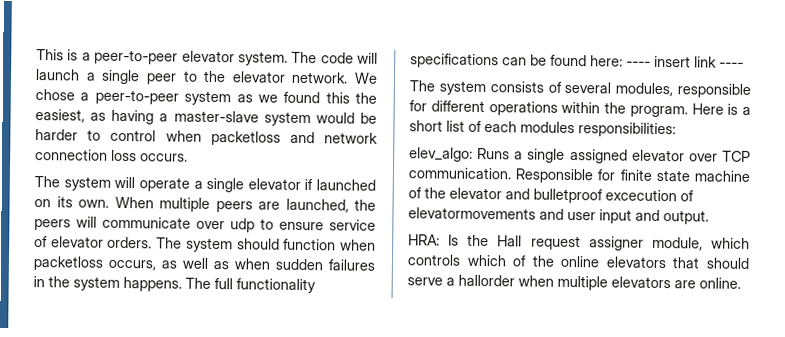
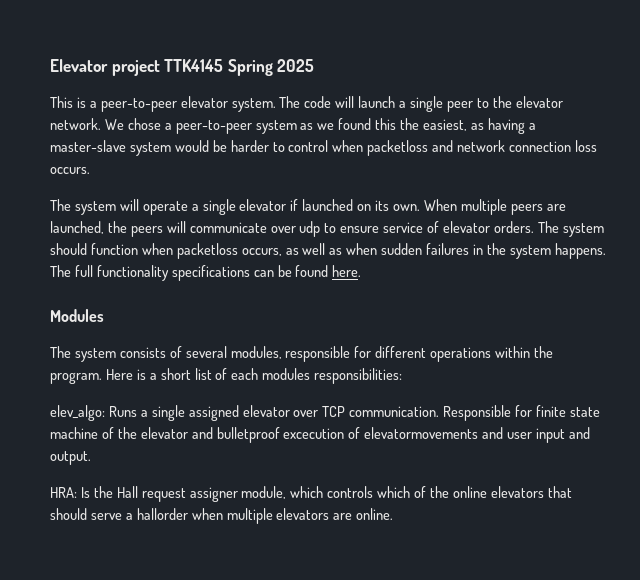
+ Elevator project TTK4145 Spring 2025
- The full functionality specifications can be found here: ---- insert link ----
+ The full functionality specifications can be found here.
+ Modules

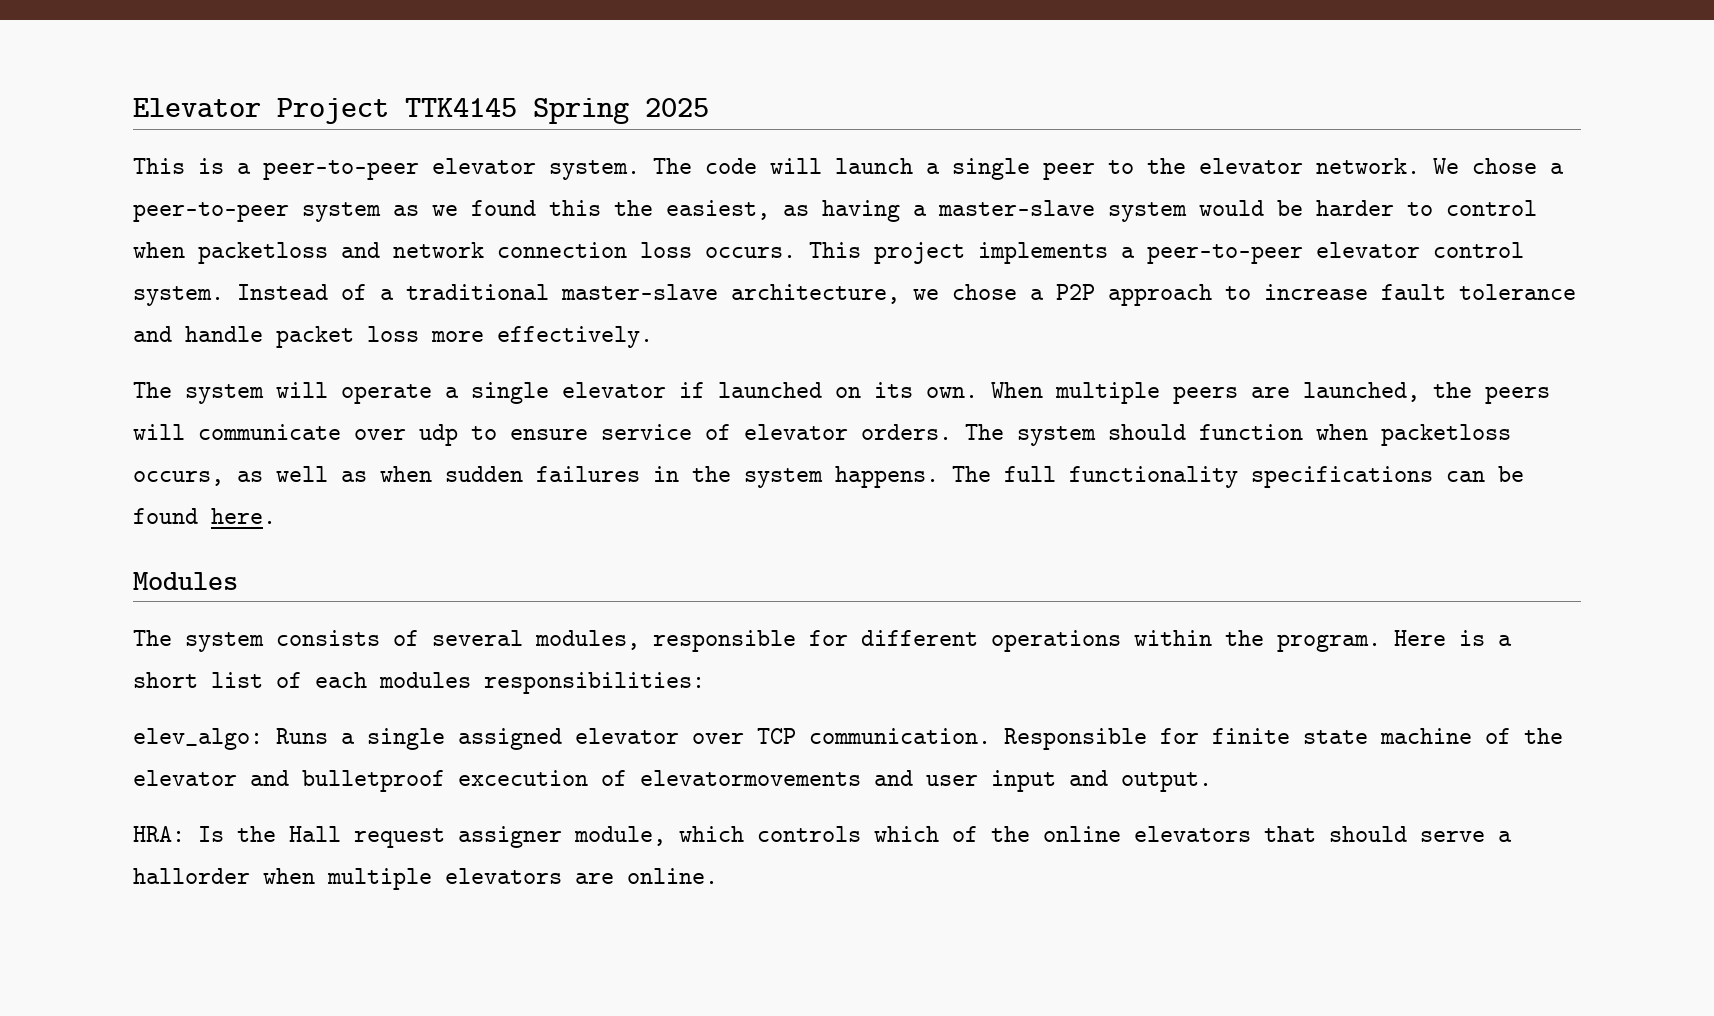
- Elevator project TTK4145 Spring 2025
+ Elevator Project TTK4145 Spring 2025
+ This project implements a peer-to-peer elevator control system. Instead of a traditional master-slave architecture, we chose a P2P approach to increase fault tolerance and handle packet loss more effectively.

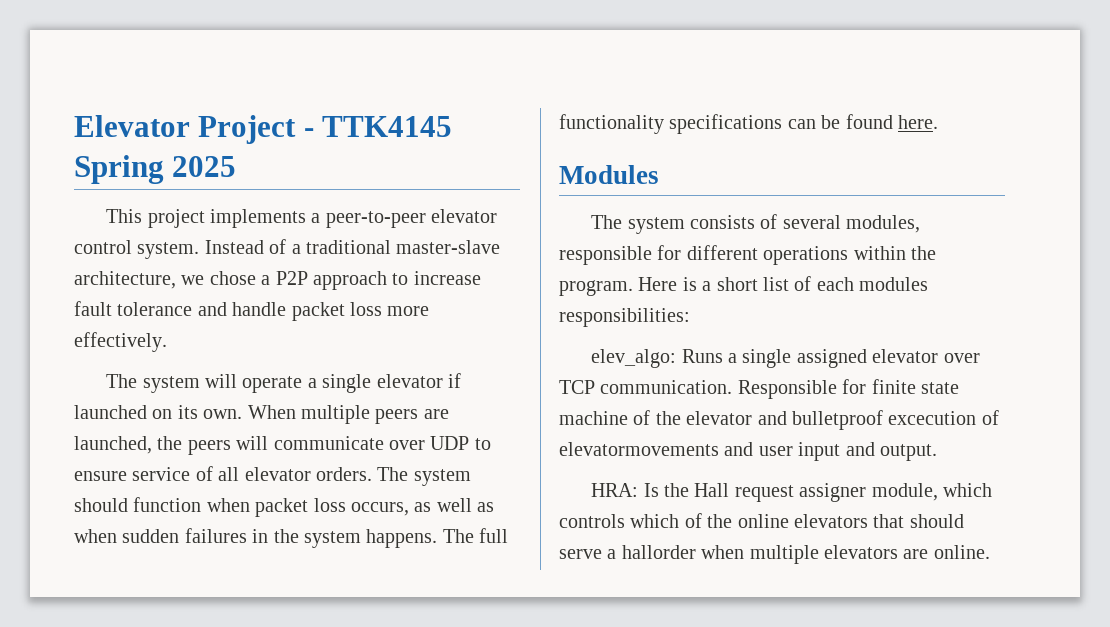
- Elevator Project TTK4145 Spring 2025
+ Elevator Project - TTK4145 Spring 2025
- This is a peer-to-peer elevator system. The code will launch a single peer to the elevator network. We chose a peer-to-peer system as we found this the easiest, as having a master-slave system would be harder to control when packetloss and network connection loss occurs. This project implements a peer-to-peer elevator control system.
+ This project implements a peer-to-peer elevator control system.
- When multiple peers are launched, the peers will communicate over udp to ensure service of elevator orders.
+ When multiple peers are launched, the peers will communicate over UDP to ensure service of all elevator orders.
- The system should function when packetloss occurs, as well as when sudden failures in the system happens.
+ The system should function when packet loss occurs, as well as when sudden failures in the system happens.

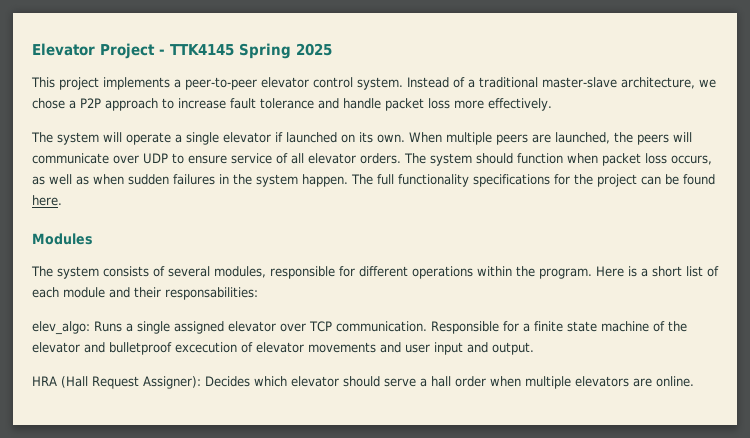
- The system should function when packet loss occurs, as well as when sudden failures in the system happens.
+ The system should function when packet loss occurs, as well as when sudden failures in the system happen.
- The full functionality specifications can be found here.
+ The full functionality specifications for the project can be found here.
- Here is a short list of each modules responsibilities:
+ Here is a short list of each module and their responsabilities:
- Responsible for finite state machine of the elevator and bulletproof excecution of elevatormovements and user input and output.
+ Responsible for a finite state machine of the elevator and bulletproof excecution of elevator movements and user input and output.
- HRA: Is the Hall request assigner module, which controls which of the online elevators that should serve a hallorder when multiple elevators are online.
+ HRA (Hall Request Assigner): Decides which elevator should serve a hall order when multiple elevators are online.

